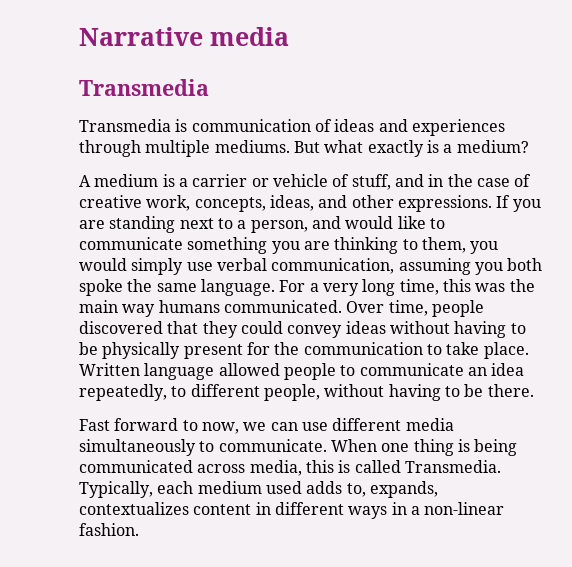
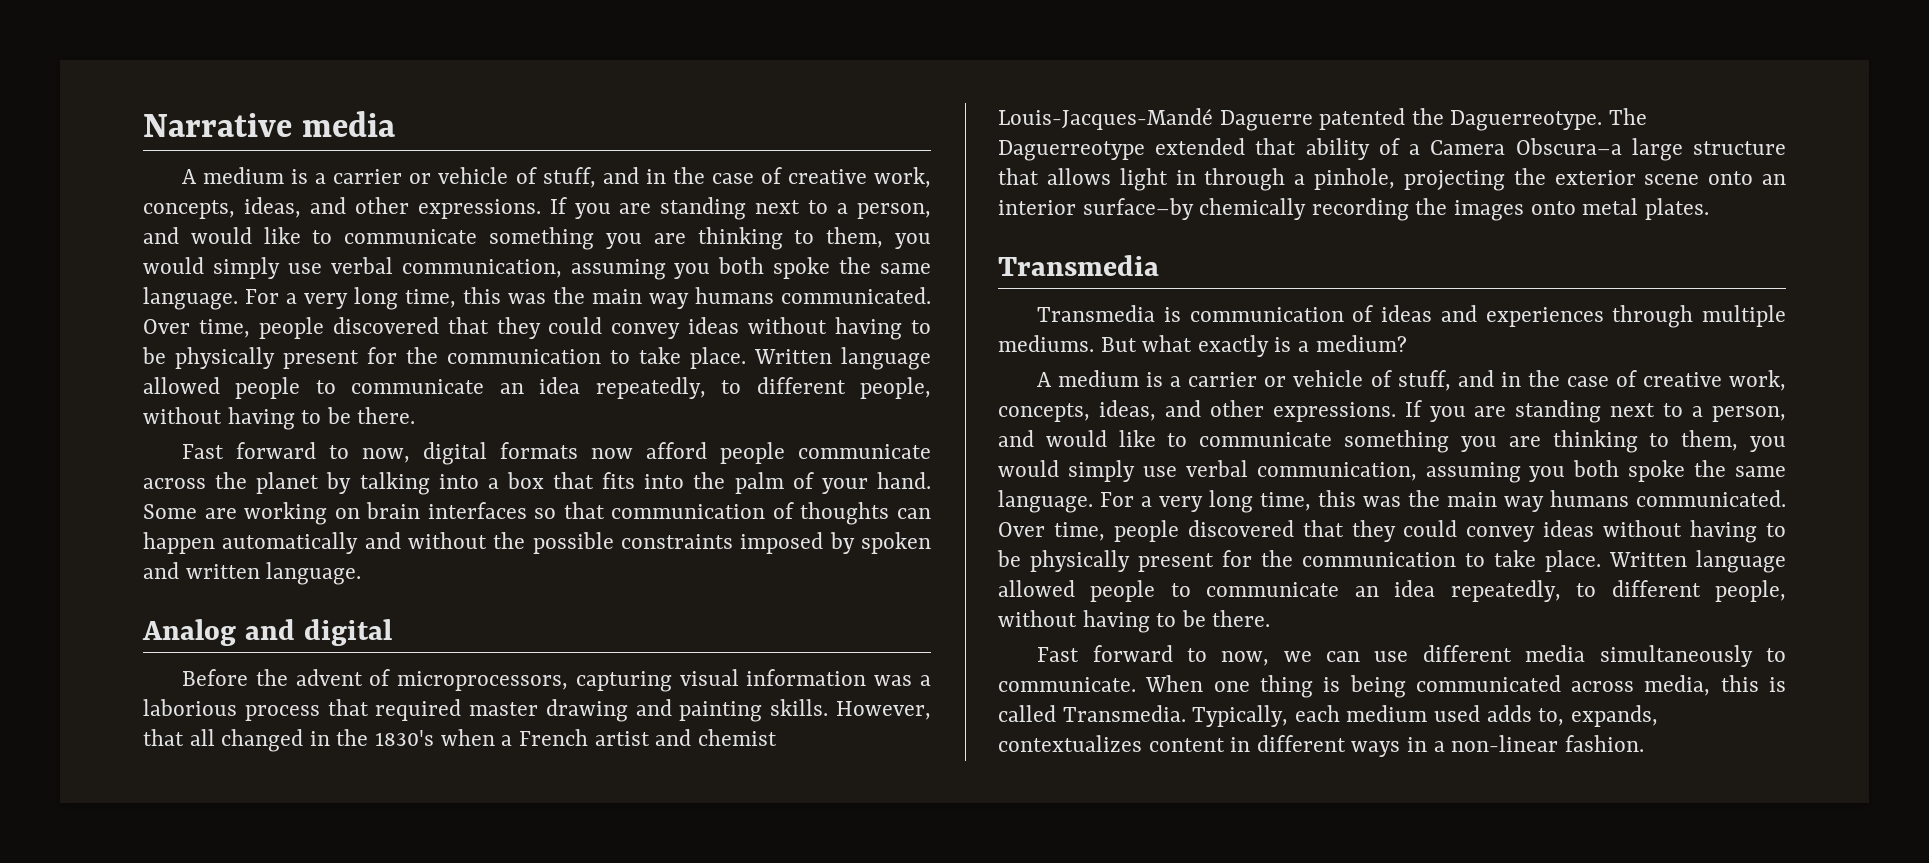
  Narrative media
+ A medium is a carrier or vehicle of stuff, and in the case of creative work, concepts, ideas, and other expressions. If you are standing next to a person, and would like to communicate something you are thinking to them, you would simply use verbal communication, assuming you both spoke the same language. For a very long time, this was the main way humans communicated. Over time, people discovered that they could convey ideas without having to be physically present for the communication to take place. Written language allowed people to communicate an idea repeatedly, to different people, without having to be there.
+ Fast forward to now, digital formats now afford people communicate across the planet by talking into a box that fits into the palm of your hand. Some are working on brain interfaces so that communication of thoughts can happen automatically and without the possible constraints imposed by spoken and written language.
+ Analog and digital
+ Before the advent of microprocessors, capturing visual information was a laborious process that required master drawing and painting skills. However, that all changed in the 1830's when a French artist and chemist Louis-Jacques-Mandé Daguerre patented the Daguerreotype. The Daguerreotype extended that ability of a Camera Obscura–a large structure that allows light in through a pinhole, projecting the exterior scene onto an interior surface–by chemically recording the images onto metal plates.

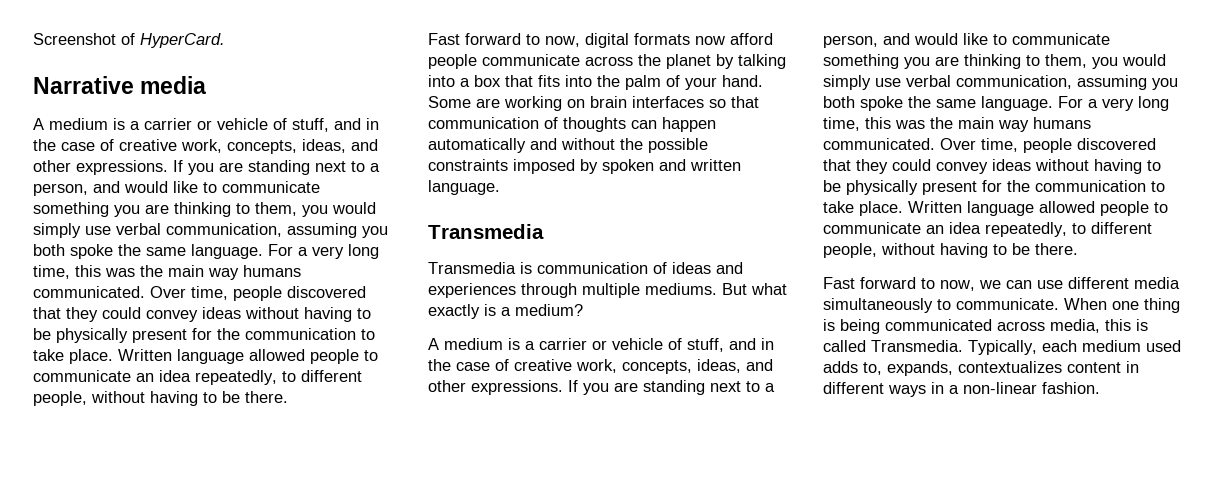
+ Screenshot of HyperCard.
- Analog and digital
- Before the advent of microprocessors, capturing visual information was a laborious process that required master drawing and painting skills. However, that all changed in the 1830's when a French artist and chemist Louis-Jacques-Mandé Daguerre patented the Daguerreotype. The Daguerreotype extended that ability of a Camera Obscura–a large structure that allows light in through a pinhole, projecting the exterior scene onto an interior surface–by chemically recording the images onto metal plates.

